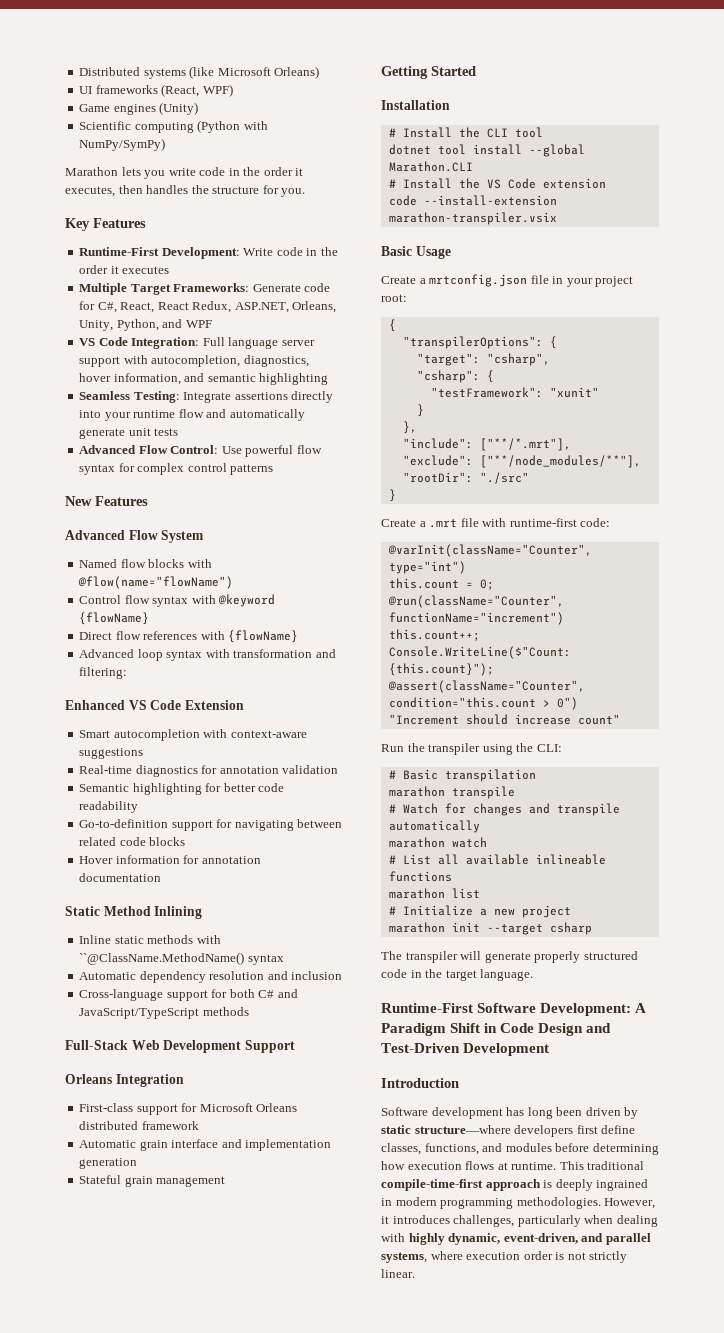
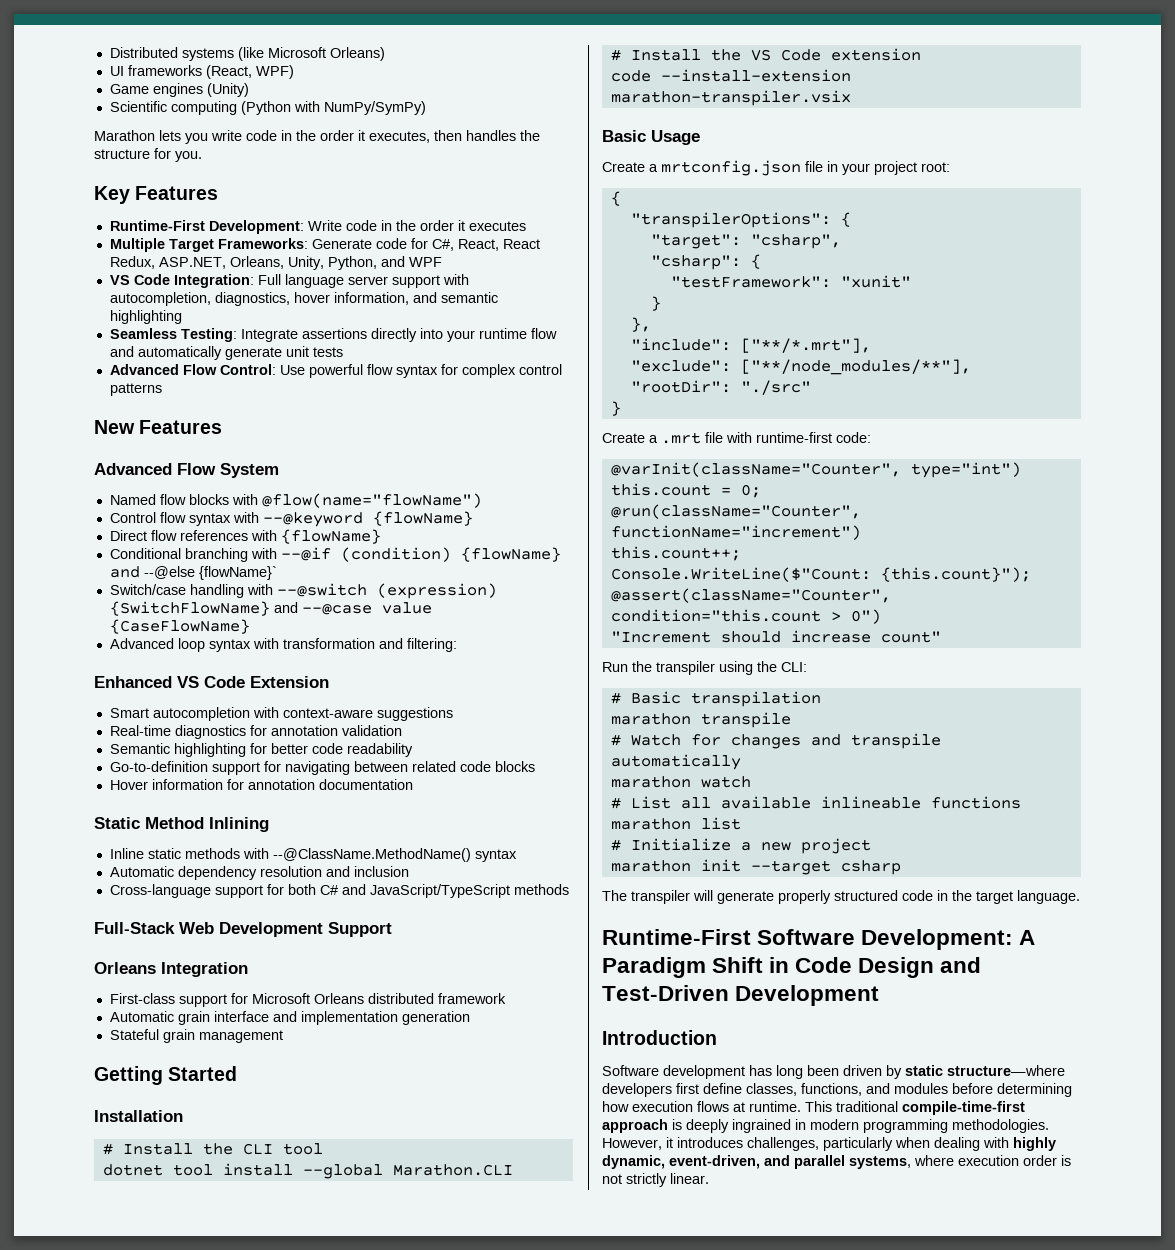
- Control flow syntax with @keyword {flowName}
+ Control flow syntax with --@keyword {flowName}
+ Conditional branching with --@if (condition) {flowName} and --@else {flowName}`
+ Switch/case handling with --@switch (expression) {SwitchFlowName} and --@case value {CaseFlowName}
- Inline static methods with ``@ClassName.MethodName() syntax
+ Inline static methods with --@ClassName.MethodName() syntax

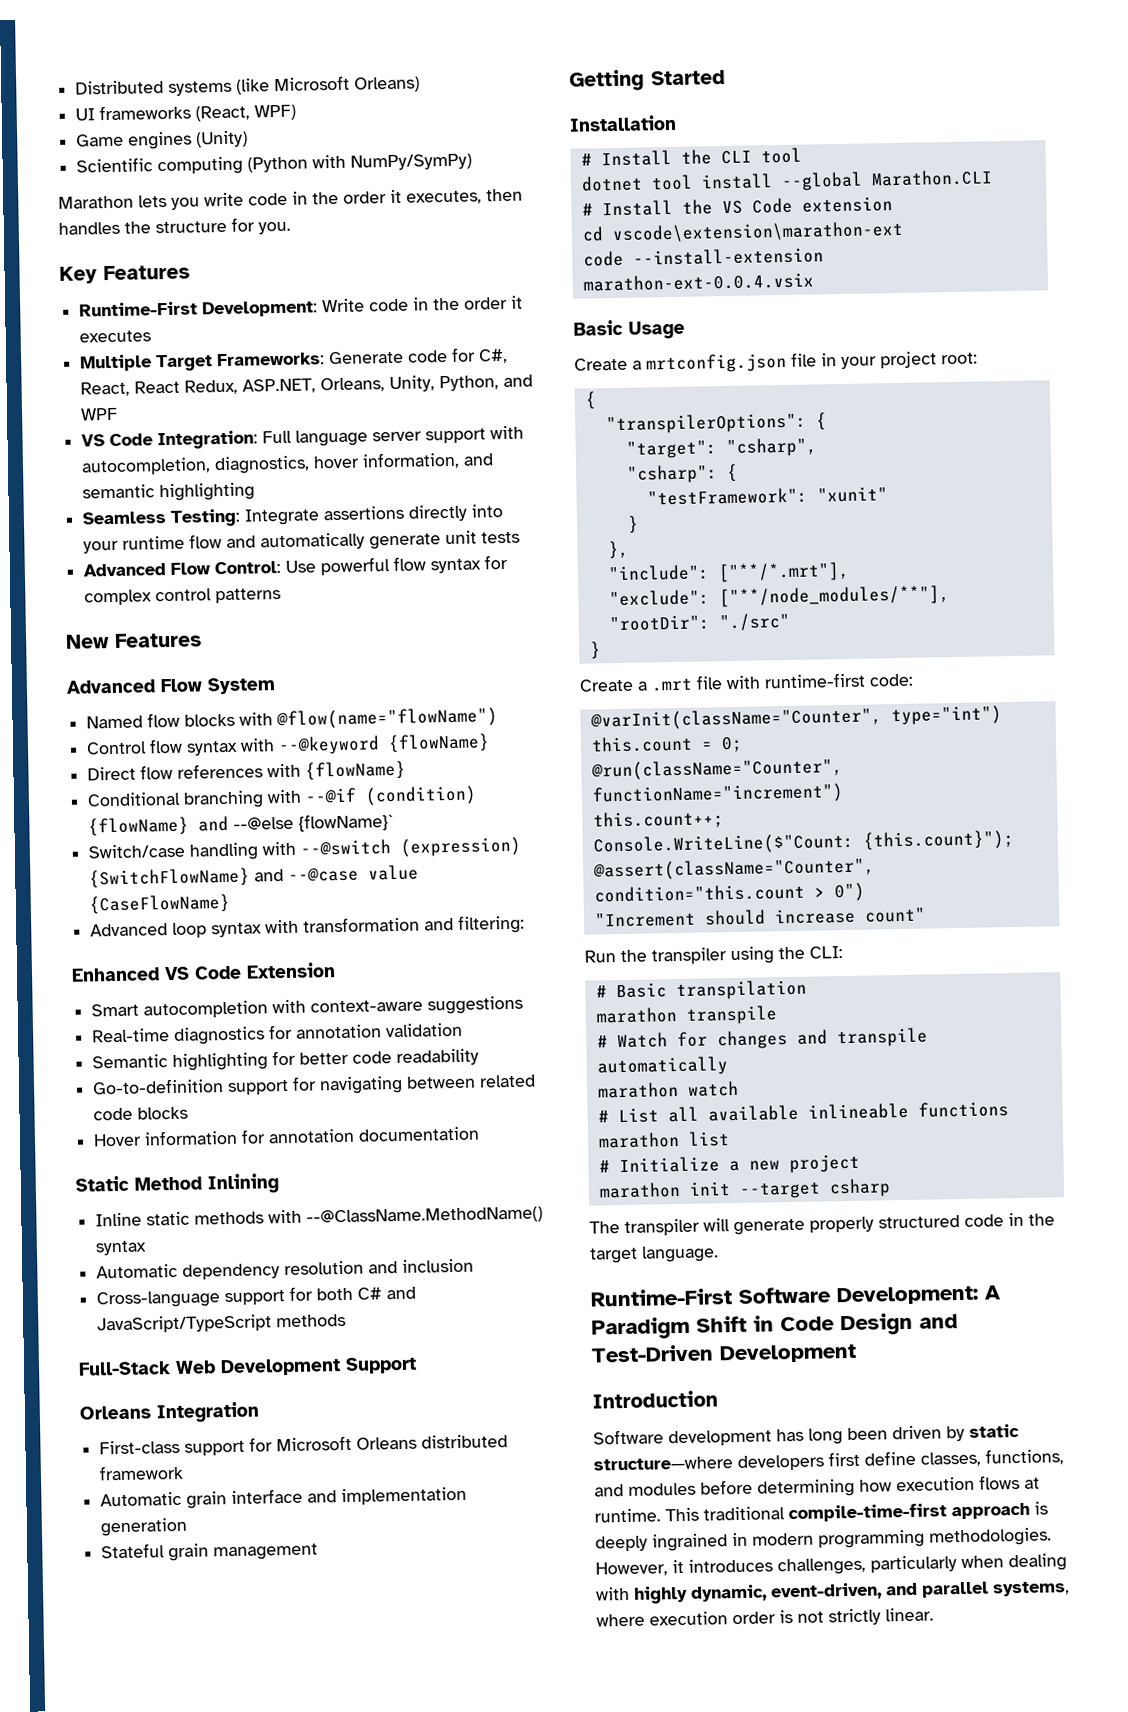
+ cd vscode\extension\marathon-ext
- code --install-extension marathon-transpiler.vsix
+ code --install-extension marathon-ext-0.0.4.vsix

